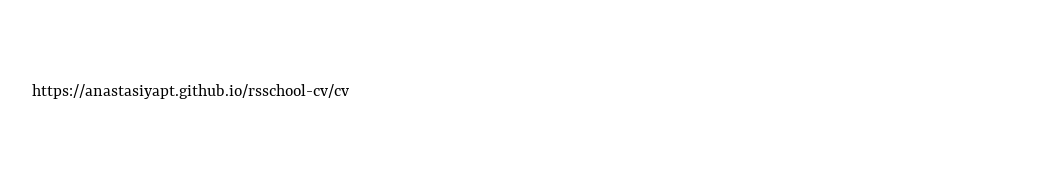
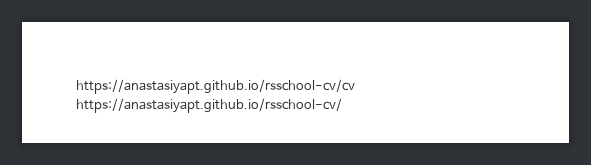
- https://anastasiyapt.github.io/rsschool-cv/cv
+ https://anastasiyapt.github.io/rsschool-cv/cv https://anastasiyapt.github.io/rsschool-cv/

